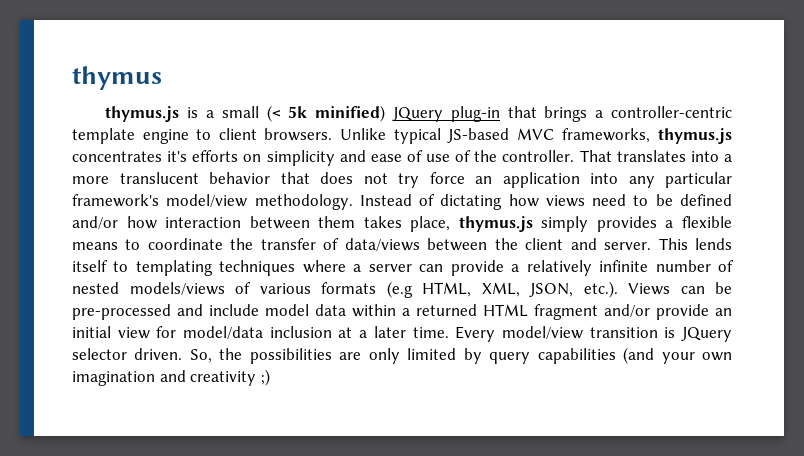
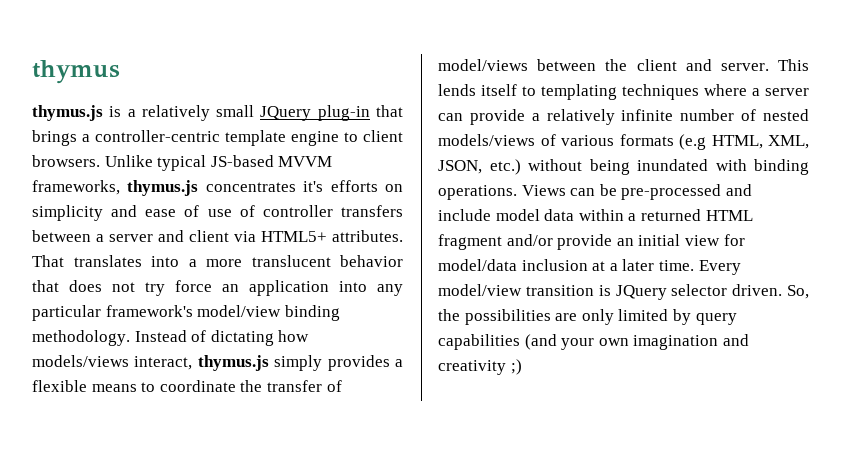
- thymus.js is a small (< 5k minified) JQuery plug-in that brings a controller-centric template engine to client browsers.
+ thymus.js is a relatively small JQuery plug-in that brings a controller-centric template engine to client browsers.
- Unlike typical JS-based MVC frameworks, thymus.js concentrates it's efforts on simplicity and ease of use of the controller.
+ Unlike typical JS-based MVVM frameworks, thymus.js concentrates it's efforts on simplicity and ease of use of controller transfers between a server and client via HTML5+ attributes.
- That translates into a more translucent behavior that does not try force an application into any particular framework's model/view methodology.
+ That translates into a more translucent behavior that does not try force an application into any particular framework's model/view binding methodology.
- Instead of dictating how views need to be defined and/or how interaction between them takes place, thymus.js simply provides a flexible means to coordinate the transfer of data/views between the client and server.
+ Instead of dictating how models/views interact, thymus.js simply provides a flexible means to coordinate the transfer of model/views between the client and server.
- This lends itself to templating techniques where a server can provide a relatively infinite number of nested models/views of various formats (e.g HTML, XML, JSON, etc.). Views can be pre-processed and include model data within a returned HTML fragment and/or provide an initial view for model/data inclusion at a later time.
+ This lends itself to templating techniques where a server can provide a relatively infinite number of nested models/views of various formats (e.g HTML, XML, JSON, etc.) without being inundated with binding operations. Views can be pre-processed and include model data within a returned HTML fragment and/or provide an initial view for model/data inclusion at a later time.

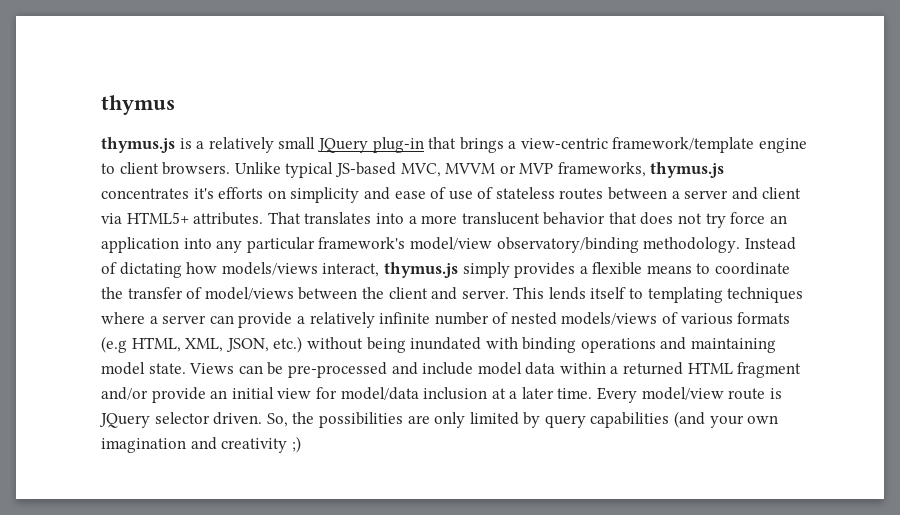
- thymus.js is a relatively small JQuery plug-in that brings a controller-centric template engine to client browsers.
+ thymus.js is a relatively small JQuery plug-in that brings a view-centric framework/template engine to client browsers.
- Unlike typical JS-based MVVM frameworks, thymus.js concentrates it's efforts on simplicity and ease of use of controller transfers between a server and client via HTML5+ attributes.
+ Unlike typical JS-based MVC, MVVM or MVP frameworks, thymus.js concentrates it's efforts on simplicity and ease of use of stateless routes between a server and client via HTML5+ attributes.
- That translates into a more translucent behavior that does not try force an application into any particular framework's model/view binding methodology.
+ That translates into a more translucent behavior that does not try force an application into any particular framework's model/view observatory/binding methodology.
- This lends itself to templating techniques where a server can provide a relatively infinite number of nested models/views of various formats (e.g HTML, XML, JSON, etc.) without being inundated with binding operations.
+ This lends itself to templating techniques where a server can provide a relatively infinite number of nested models/views of various formats (e.g HTML, XML, JSON, etc.) without being inundated with binding operations and maintaining model state.
- Every model/view transition is JQuery selector driven.
+ Every model/view route is JQuery selector driven.

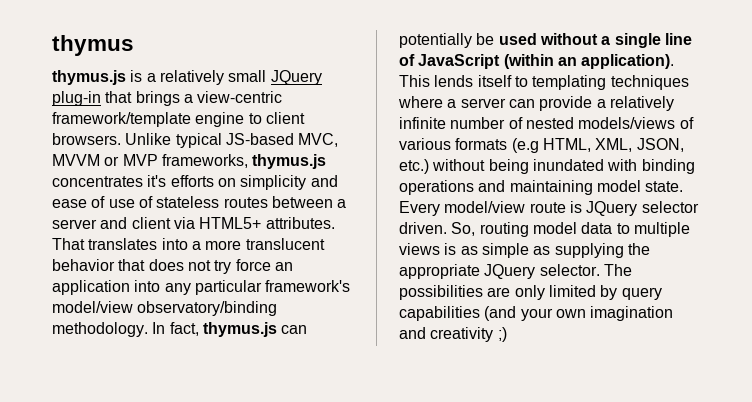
- Instead of dictating how models/views interact, thymus.js simply provides a flexible means to coordinate the transfer of model/views between the client and server.
+ In fact, thymus.js can potentially be used without a single line of JavaScript (within an application).
- Views can be pre-processed and include model data within a returned HTML fragment and/or provide an initial view for model/data inclusion at a later time.
- So, the possibilities are only limited by query capabilities (and your own imagination and creativity ;)
+ So, routing model data to multiple views is as simple as supplying the appropriate JQuery selector. The possibilities are only limited by query capabilities (and your own imagination and creativity ;)

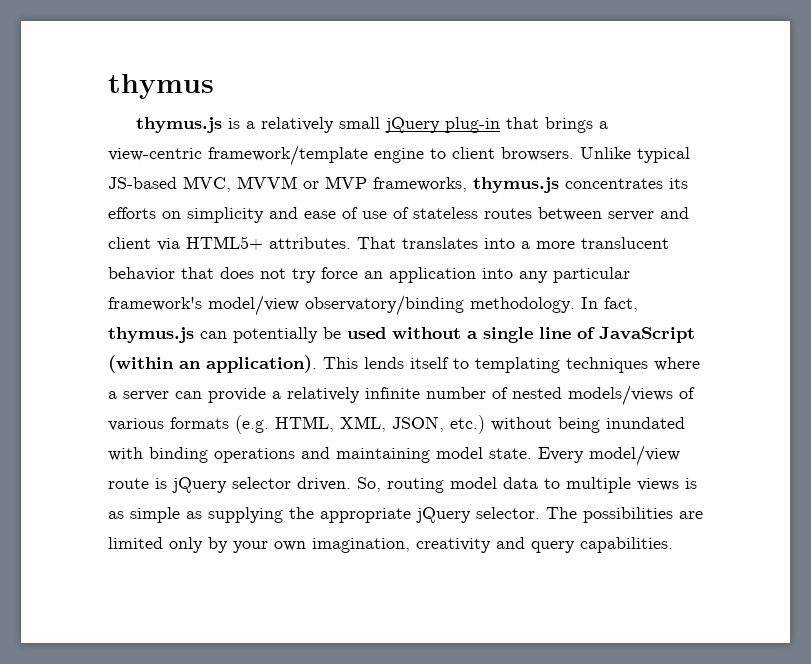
- thymus.js is a relatively small JQuery plug-in that brings a view-centric framework/template engine to client browsers.
+ thymus.js is a relatively small jQuery plug-in that brings a view-centric framework/template engine to client browsers.
- Unlike typical JS-based MVC, MVVM or MVP frameworks, thymus.js concentrates it's efforts on simplicity and ease of use of stateless routes between a server and client via HTML5+ attributes.
+ Unlike typical JS-based MVC, MVVM or MVP frameworks, thymus.js concentrates its efforts on simplicity and ease of use of stateless routes between server and client via HTML5+ attributes.
- This lends itself to templating techniques where a server can provide a relatively infinite number of nested models/views of various formats (e.g HTML, XML, JSON, etc.) without being inundated with binding operations and maintaining model state.
+ This lends itself to templating techniques where a server can provide a relatively infinite number of nested models/views of various formats (e.g. HTML, XML, JSON, etc.) without being inundated with binding operations and maintaining model state.
- Every model/view route is JQuery selector driven.
+ Every model/view route is jQuery selector driven.
- So, routing model data to multiple views is as simple as supplying the appropriate JQuery selector.
+ So, routing model data to multiple views is as simple as supplying the appropriate jQuery selector.
- The possibilities are only limited by query capabilities (and your own imagination and creativity ;)
+ The possibilities are limited only by your own imagination, creativity and query capabilities.

